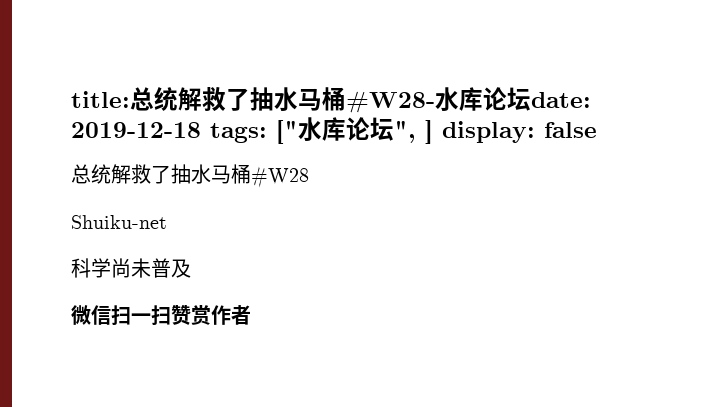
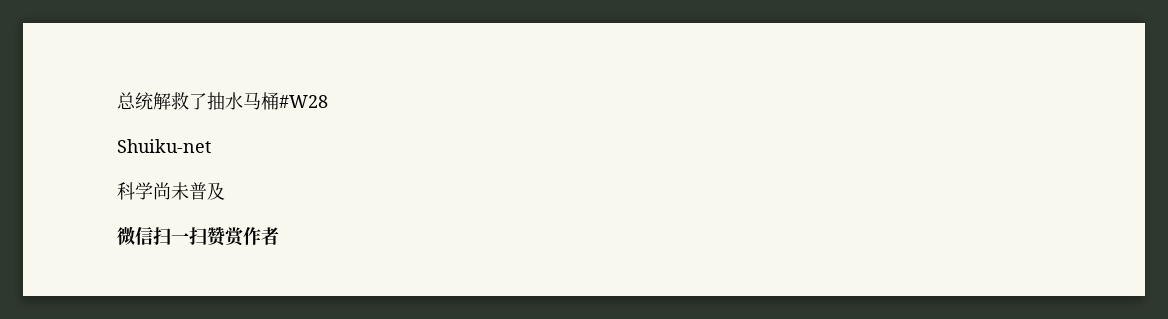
- title:总统解救了抽水马桶#W28-水库论坛date: 2019-12-18 tags: ["水库论坛", ] display: false

